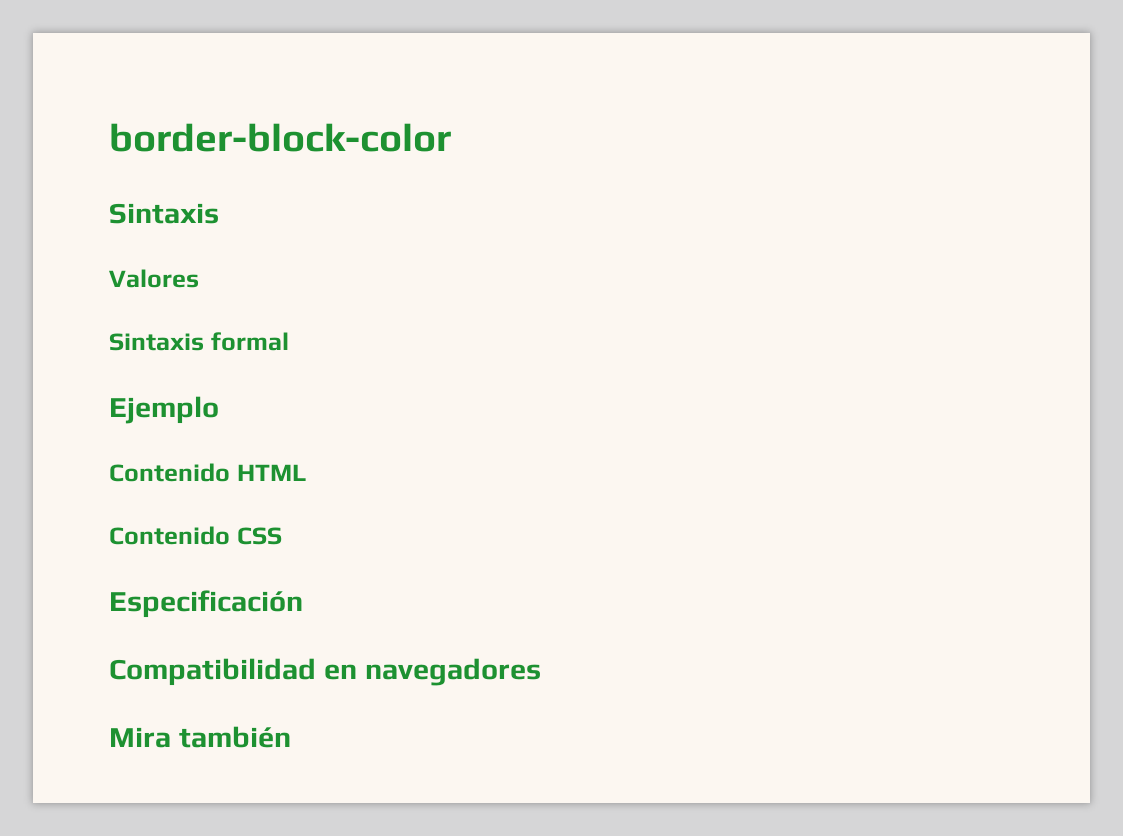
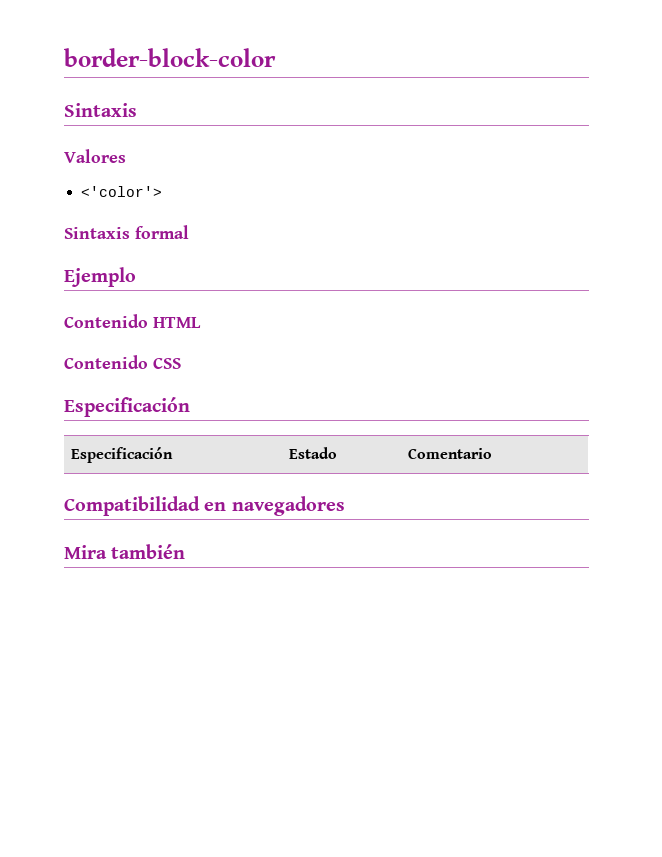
+ <'color'>
+ Especificación | Estado | Comentario

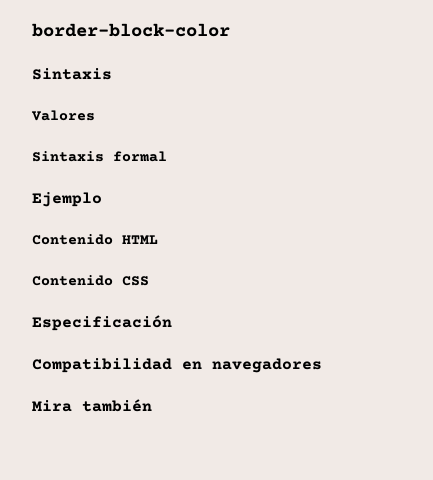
- <'color'>
- Especificación | Estado | Comentario

